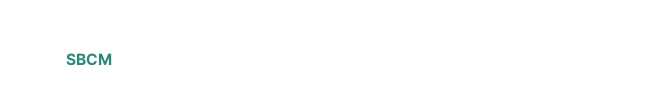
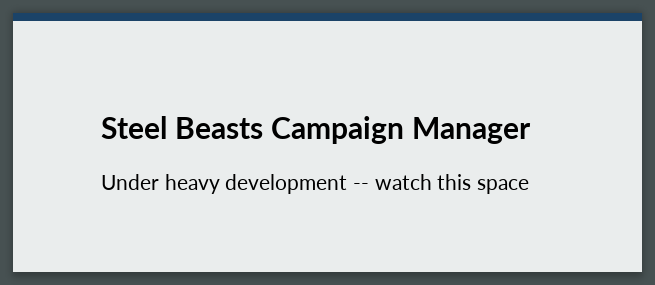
- SBCM
+ Steel Beasts Campaign Manager
+ Under heavy development -- watch this space

